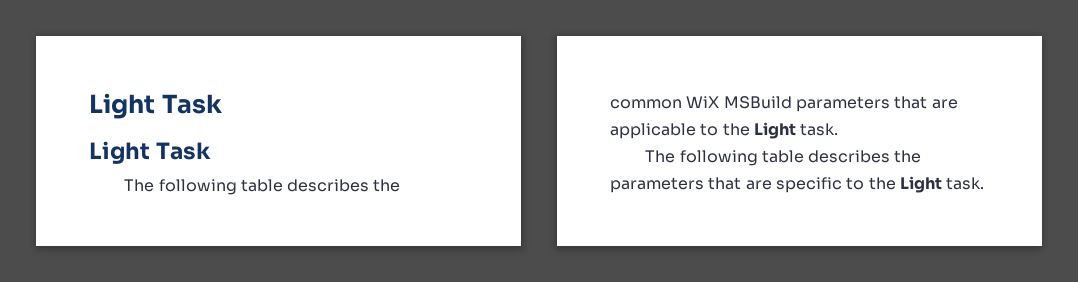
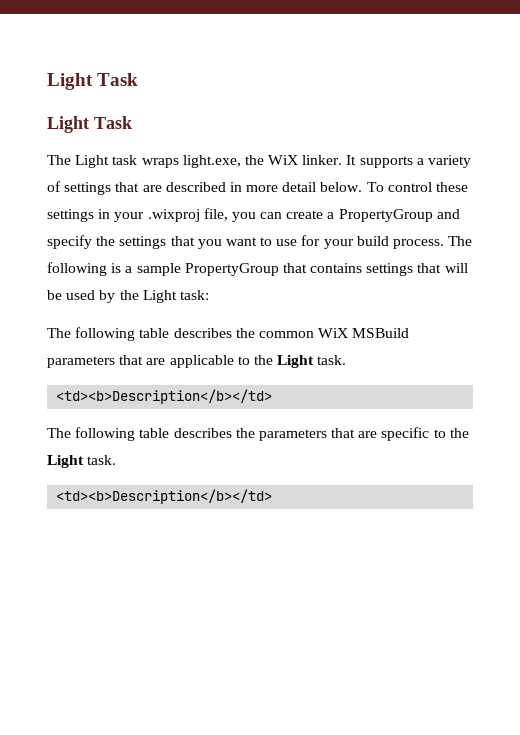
+ The Light task wraps light.exe, the WiX linker. It supports a variety of settings that are described in more detail below. To control these settings in your .wixproj file, you can create a PropertyGroup and specify the settings that you want to use for your build process. The following is a sample PropertyGroup that contains settings that will be used by the Light task:
  The following table describes the common WiX MSBuild parameters that are applicable to the Light task.
+ <td><b>Description</b></td>
  The following table describes the parameters that are specific to the Light task.
+ <td><b>Description</b></td>

